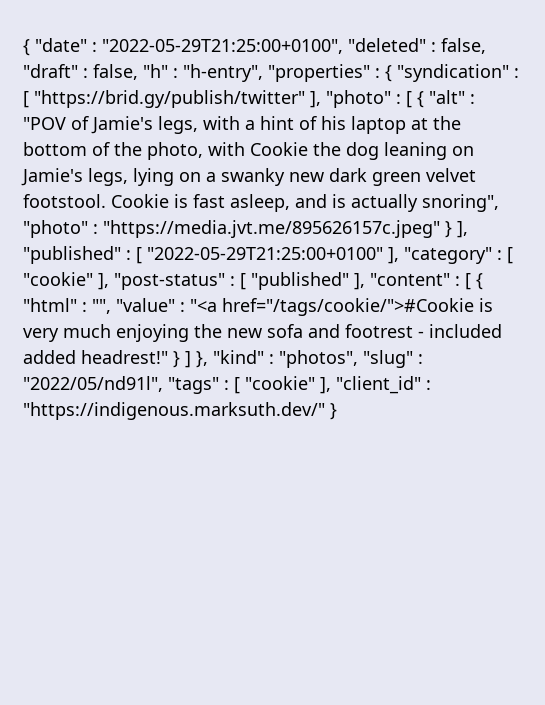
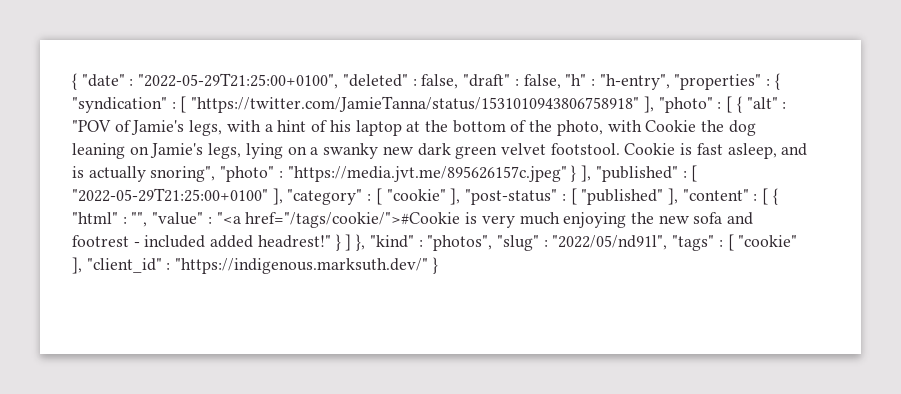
- { "date" : "2022-05-29T21:25:00+0100", "deleted" : false, "draft" : false, "h" : "h-entry", "properties" : { "syndication" : [ "https://brid.gy/publish/twitter" ], "photo" : [ { "alt" : "POV of Jamie's legs, with a hint of his laptop at the bottom of the photo, with Cookie the dog leaning on Jamie's legs, lying on a swanky new dark green velvet footstool.
+ { "date" : "2022-05-29T21:25:00+0100", "deleted" : false, "draft" : false, "h" : "h-entry", "properties" : { "syndication" : [ "https://twitter.com/JamieTanna/status/1531010943806758918" ], "photo" : [ { "alt" : "POV of Jamie's legs, with a hint of his laptop at the bottom of the photo, with Cookie the dog leaning on Jamie's legs, lying on a swanky new dark green velvet footstool.

